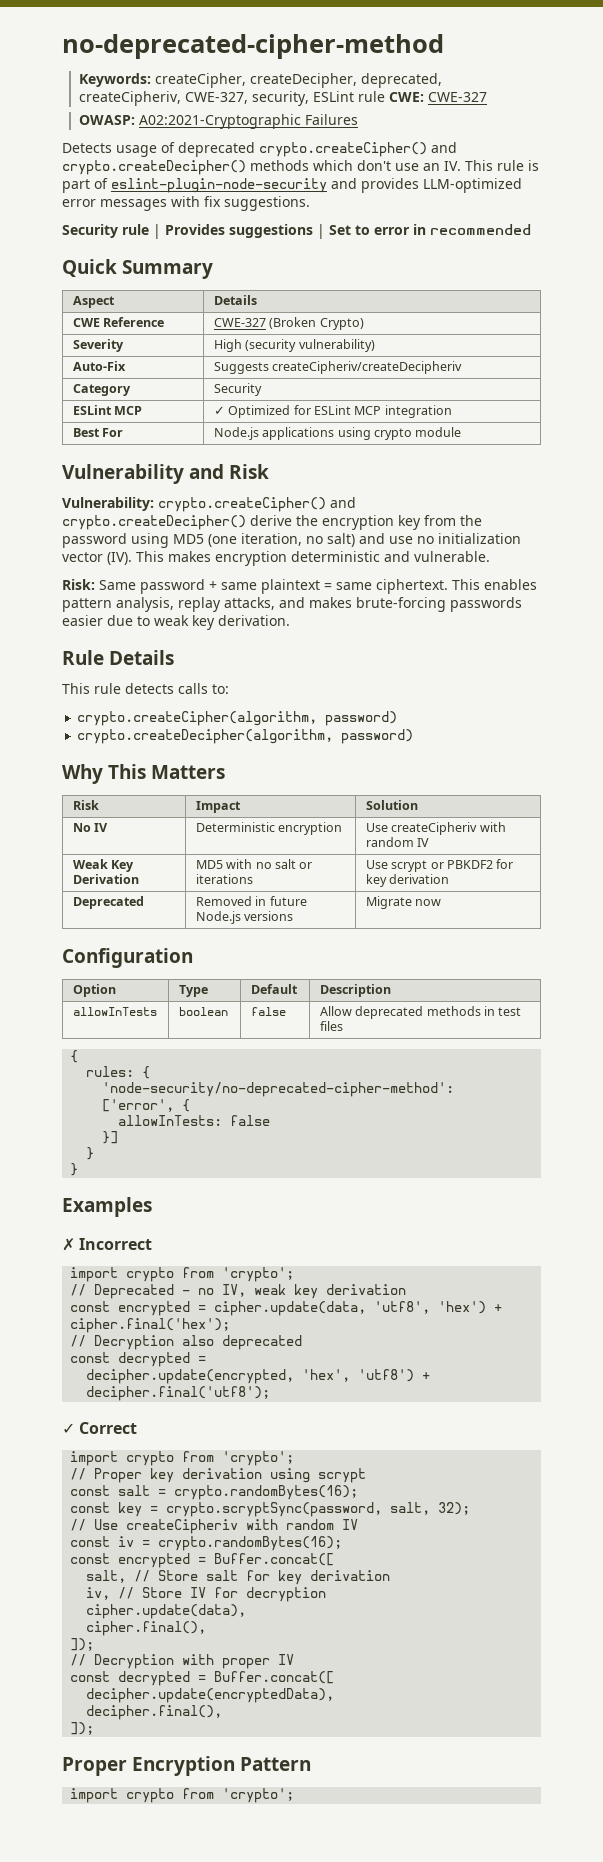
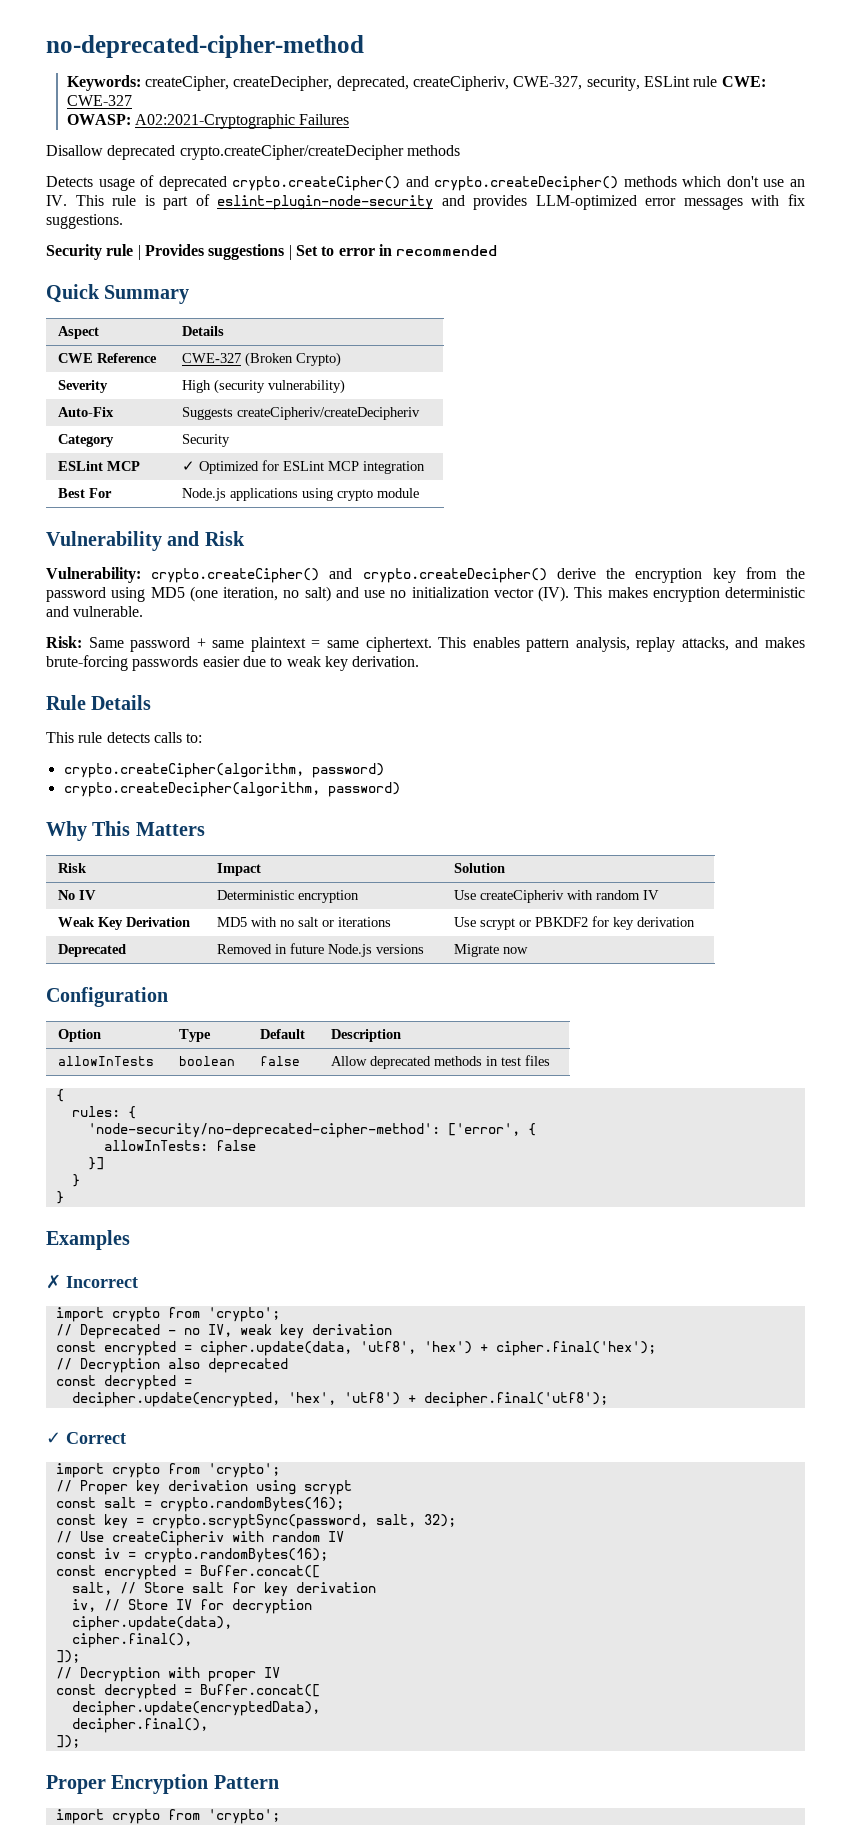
+ Disallow deprecated crypto.createCipher/createDecipher methods

